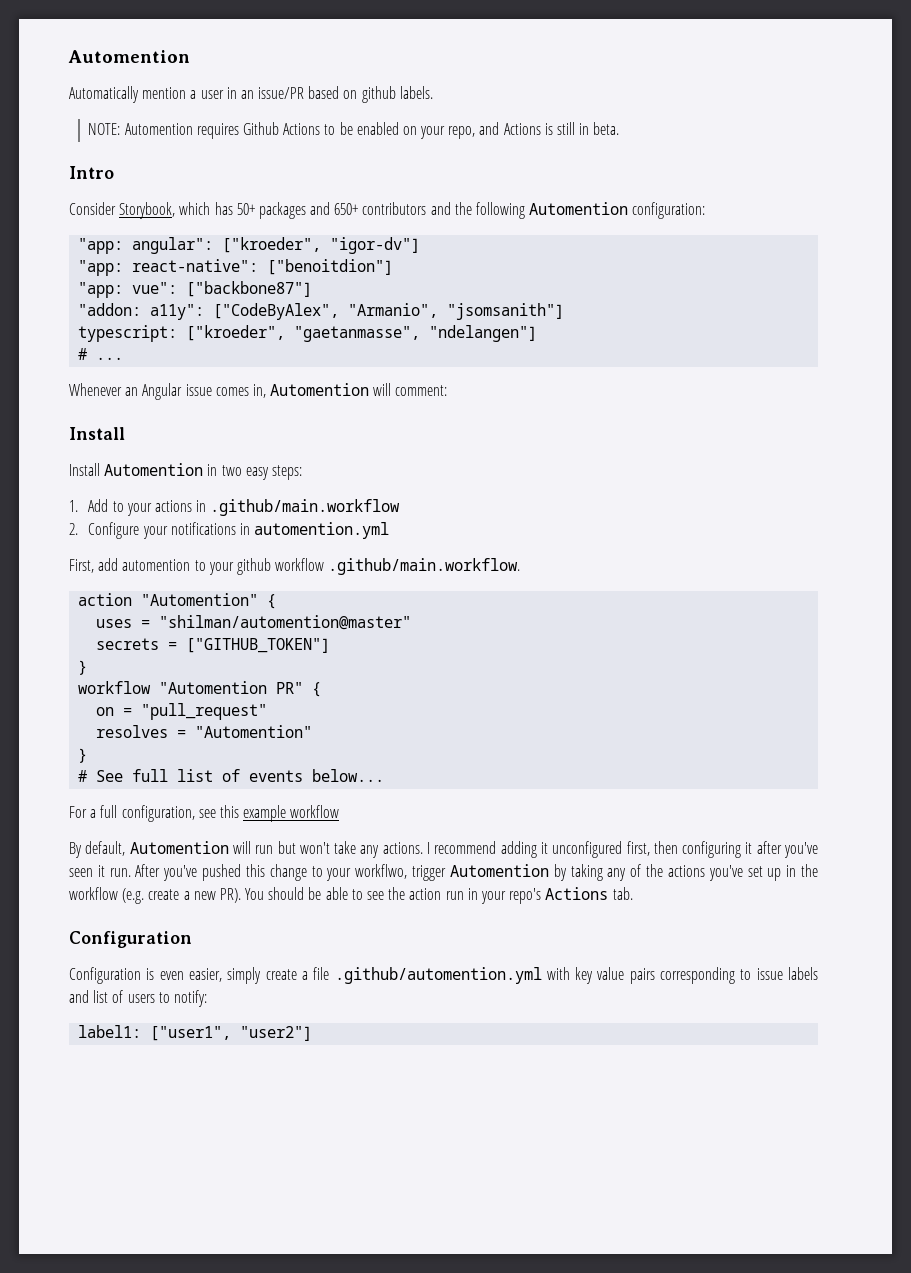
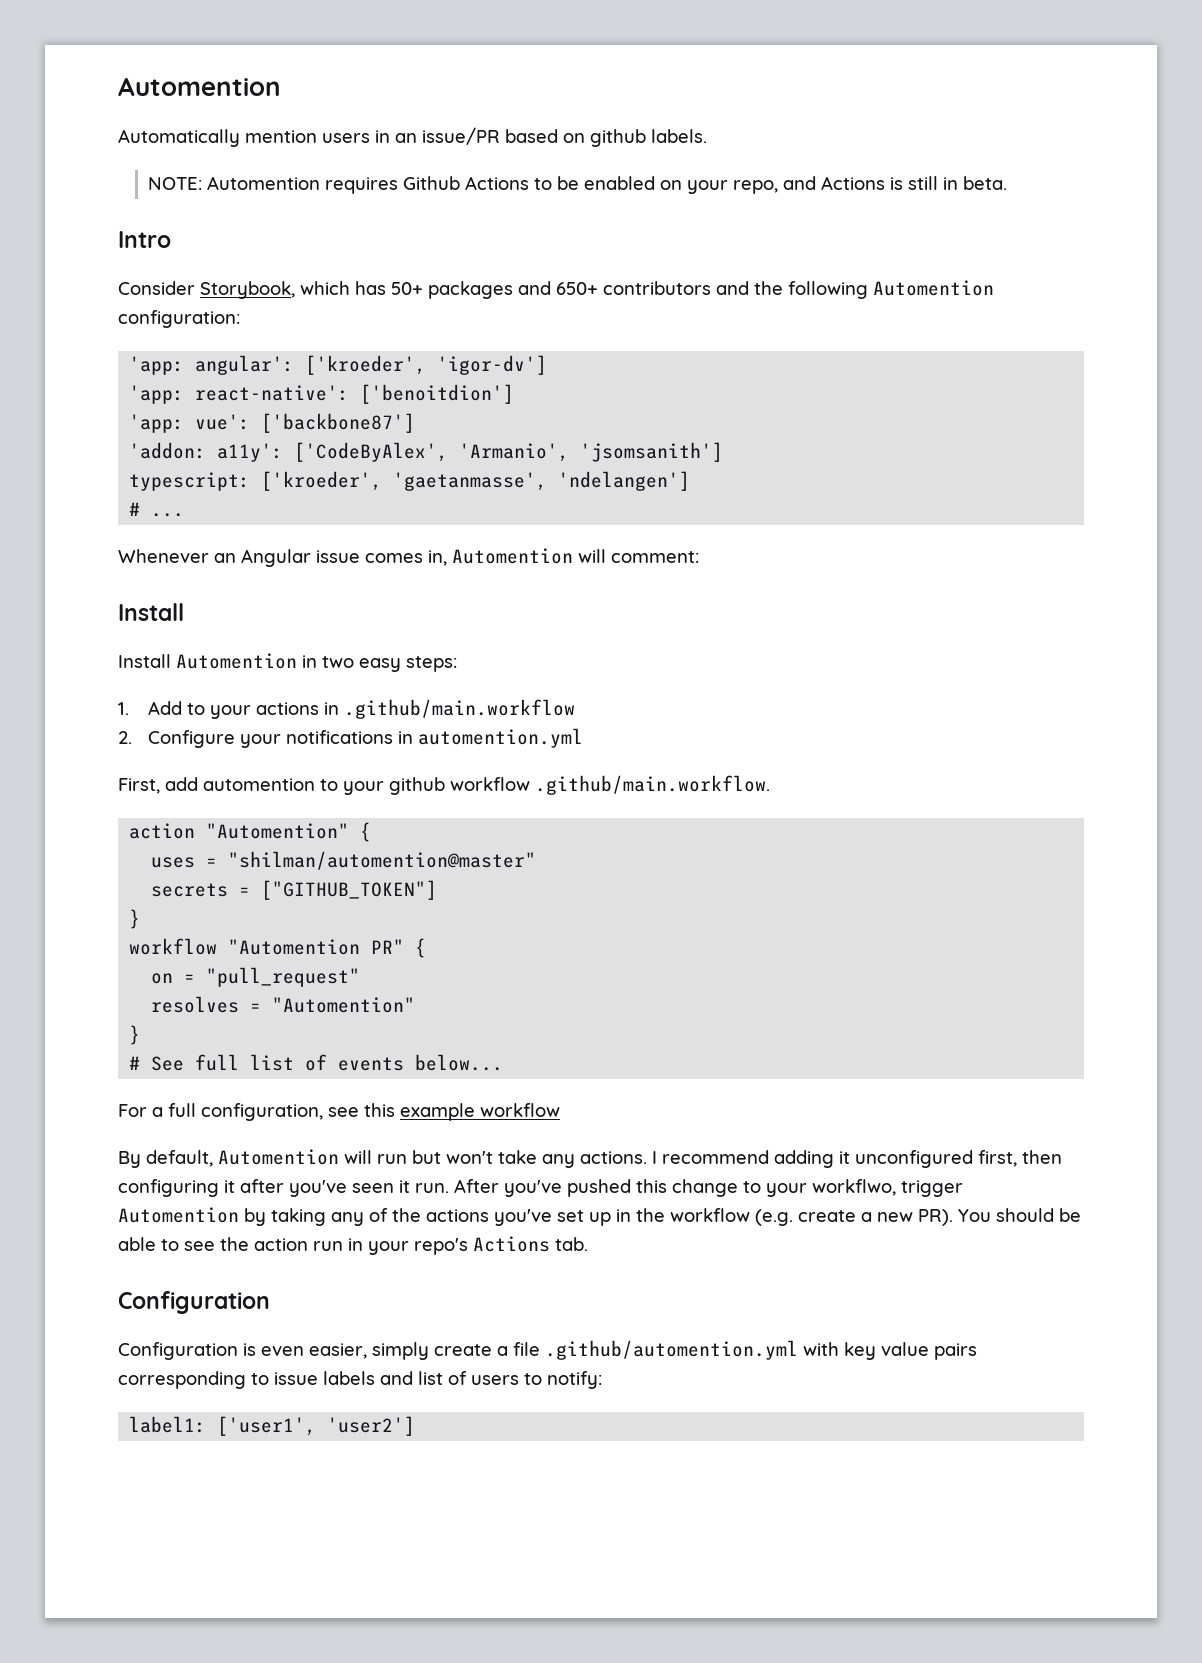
- Automatically mention a user in an issue/PR based on github labels.
+ Automatically mention users in an issue/PR based on github labels.
- "app: angular": ["kroeder", "igor-dv"]
- "app: react-native": ["benoitdion"]
- "app: vue": ["backbone87"]
- "addon: a11y": ["CodeByAlex", "Armanio", "jsomsanith"]
- typescript: ["kroeder", "gaetanmasse", "ndelangen"]
+ 'app: angular': ['kroeder', 'igor-dv']
+ 'app: react-native': ['benoitdion']
+ 'app: vue': ['backbone87']
+ 'addon: a11y': ['CodeByAlex', 'Armanio', 'jsomsanith']
+ typescript: ['kroeder', 'gaetanmasse', 'ndelangen']
- label1: ["user1", "user2"]
+ label1: ['user1', 'user2']

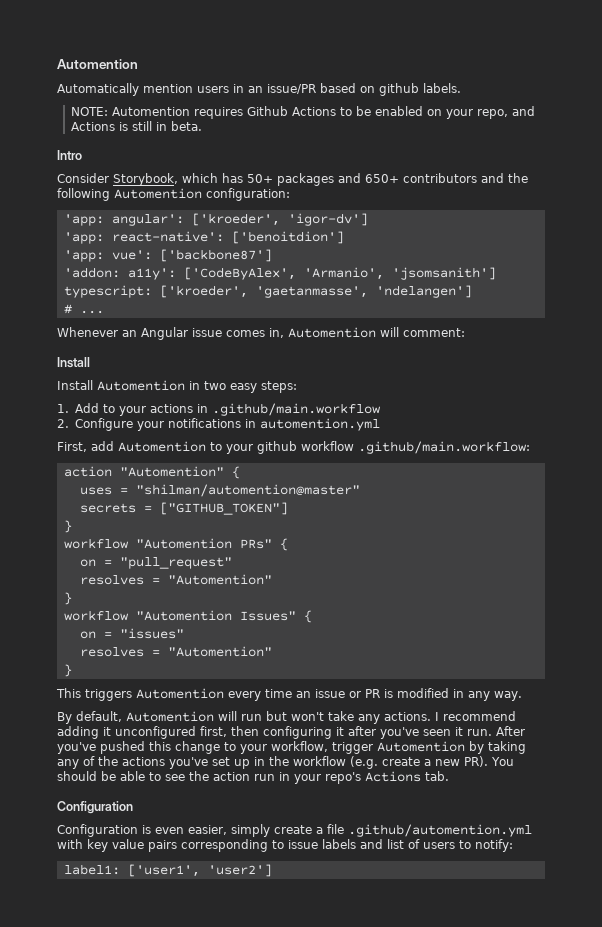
- First, add automention to your github workflow .github/main.workflow.
+ First, add Automention to your github workflow .github/main.workflow:
- workflow "Automention PR" {
+ workflow "Automention PRs" {
- # See full list of events below...
- For a full configuration, see this example workflow
+ workflow "Automention Issues" {
+ on = "issues"
+ resolves = "Automention"
+ }
+ This triggers Automention every time an issue or PR is modified in any way.
- After you've pushed this change to your workflwo, trigger Automention by taking any of the actions you've set up in the workflow (e.g. create a new PR). You should be able to see the action run in your repo's Actions tab.
+ After you've pushed this change to your workflow, trigger Automention by taking any of the actions you've set up in the workflow (e.g. create a new PR). You should be able to see the action run in your repo's Actions tab.

